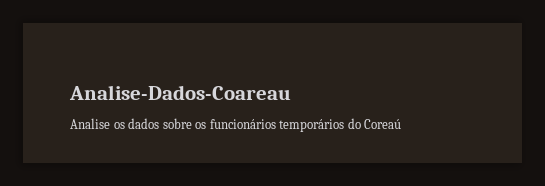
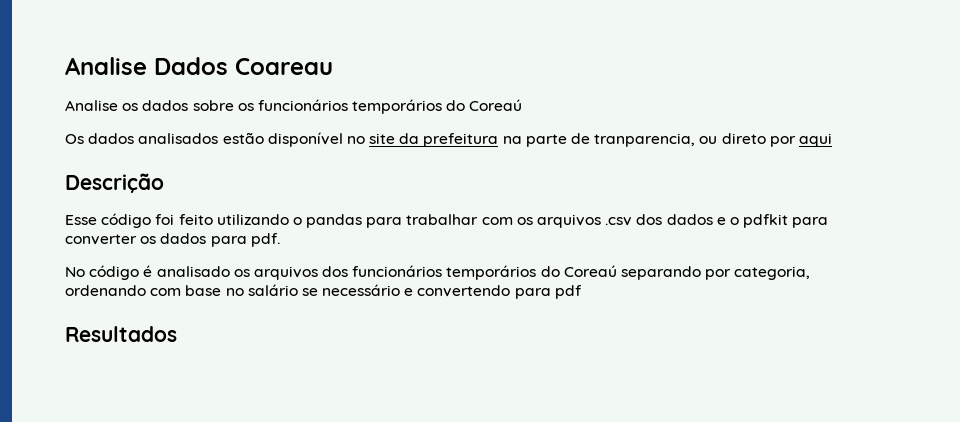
- Analise-Dados-Coareau
+ Analise Dados Coareau
+ Os dados analisados estão disponível no site da prefeitura na parte de tranparencia, ou direto por aqui
+ Descrição
+ Esse código foi feito utilizando o pandas para trabalhar com os arquivos .csv dos dados e o pdfkit para converter os dados para pdf.
+ No código é analisado os arquivos dos funcionários temporários do Coreaú separando por categoria, ordenando com base no salário se necessário e convertendo para pdf
+ Resultados

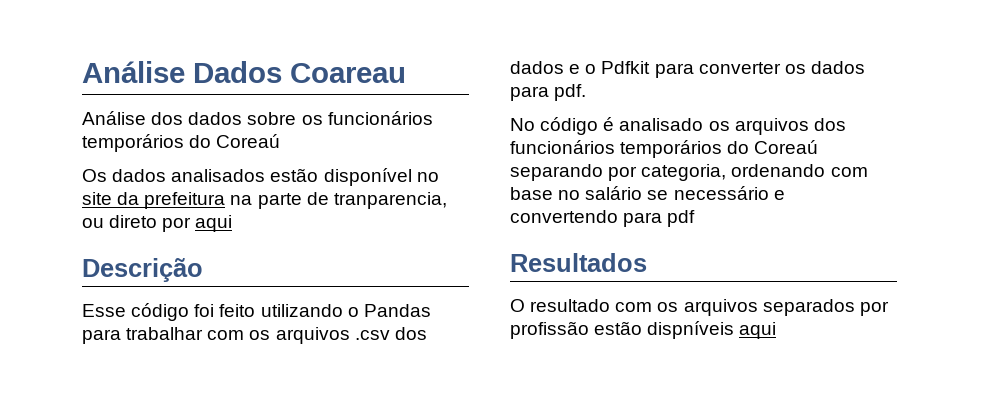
- Analise Dados Coareau
+ Análise Dados Coareau
- Analise os dados sobre os funcionários temporários do Coreaú
+ Análise dos dados sobre os funcionários temporários do Coreaú
- Esse código foi feito utilizando o pandas para trabalhar com os arquivos .csv dos dados e o pdfkit para converter os dados para pdf.
+ Esse código foi feito utilizando o Pandas para trabalhar com os arquivos .csv dos dados e o Pdfkit para converter os dados para pdf.
+ O resultado com os arquivos separados por profissão estão dispníveis aqui

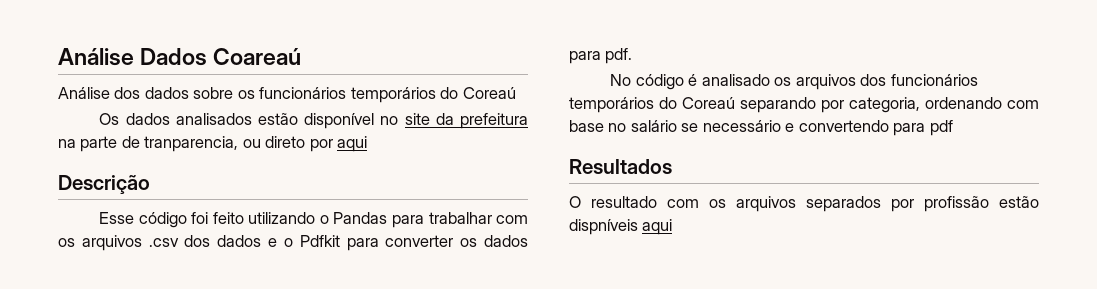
- Análise Dados Coareau
+ Análise Dados Coareaú

